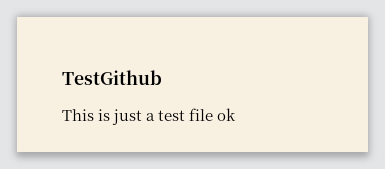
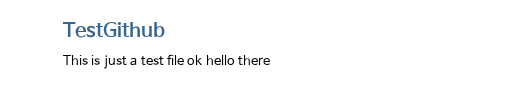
- This is just a test file ok
+ This is just a test file ok hello there

